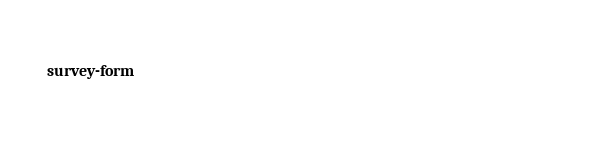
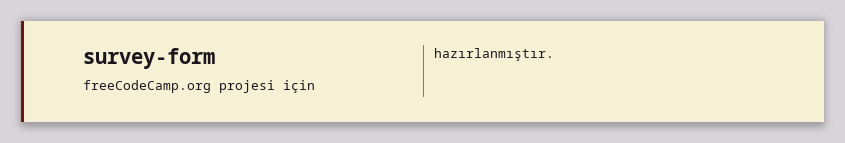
+ freeCodeCamp.org projesi için hazırlanmıştır.

